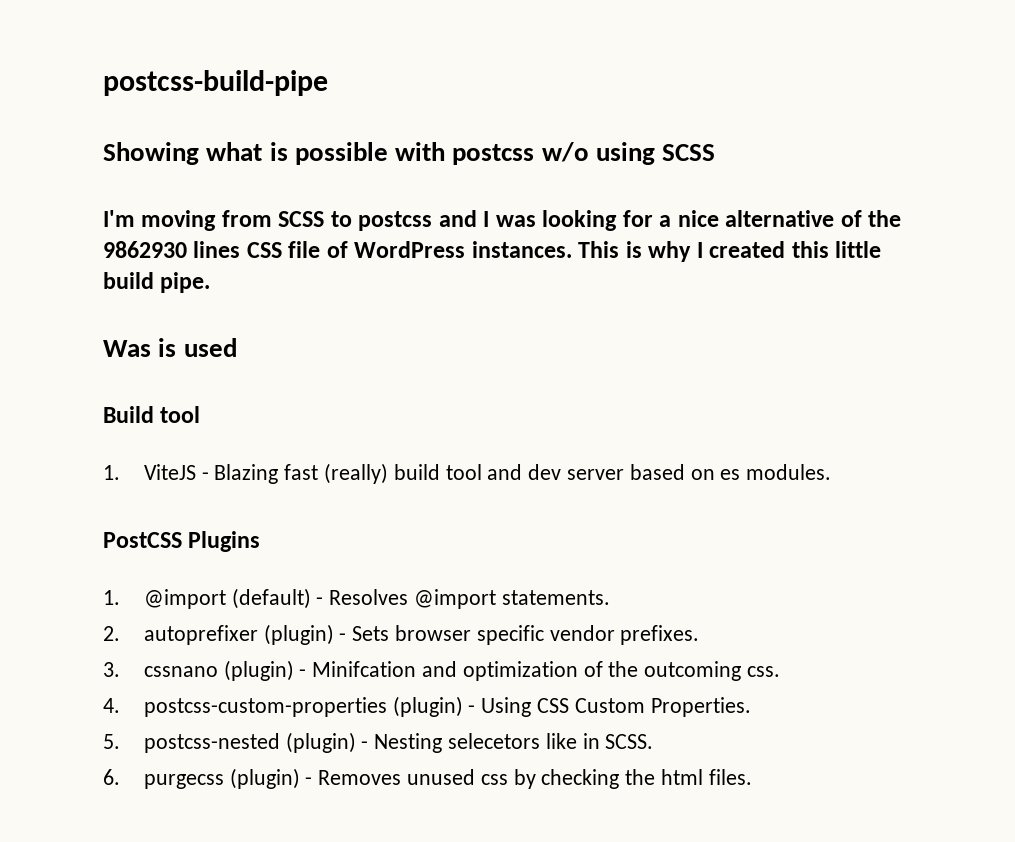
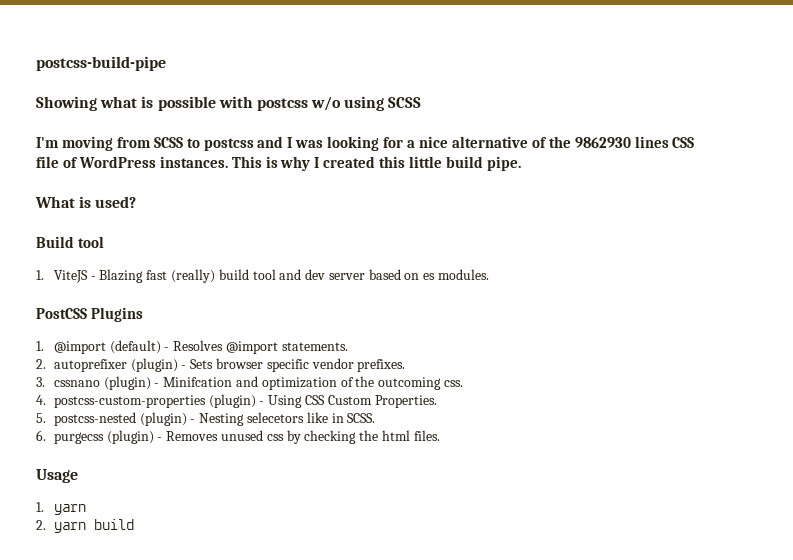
- Was is used
+ What is used?
+ Usage
+ 1. yarn
+ 2. yarn build

